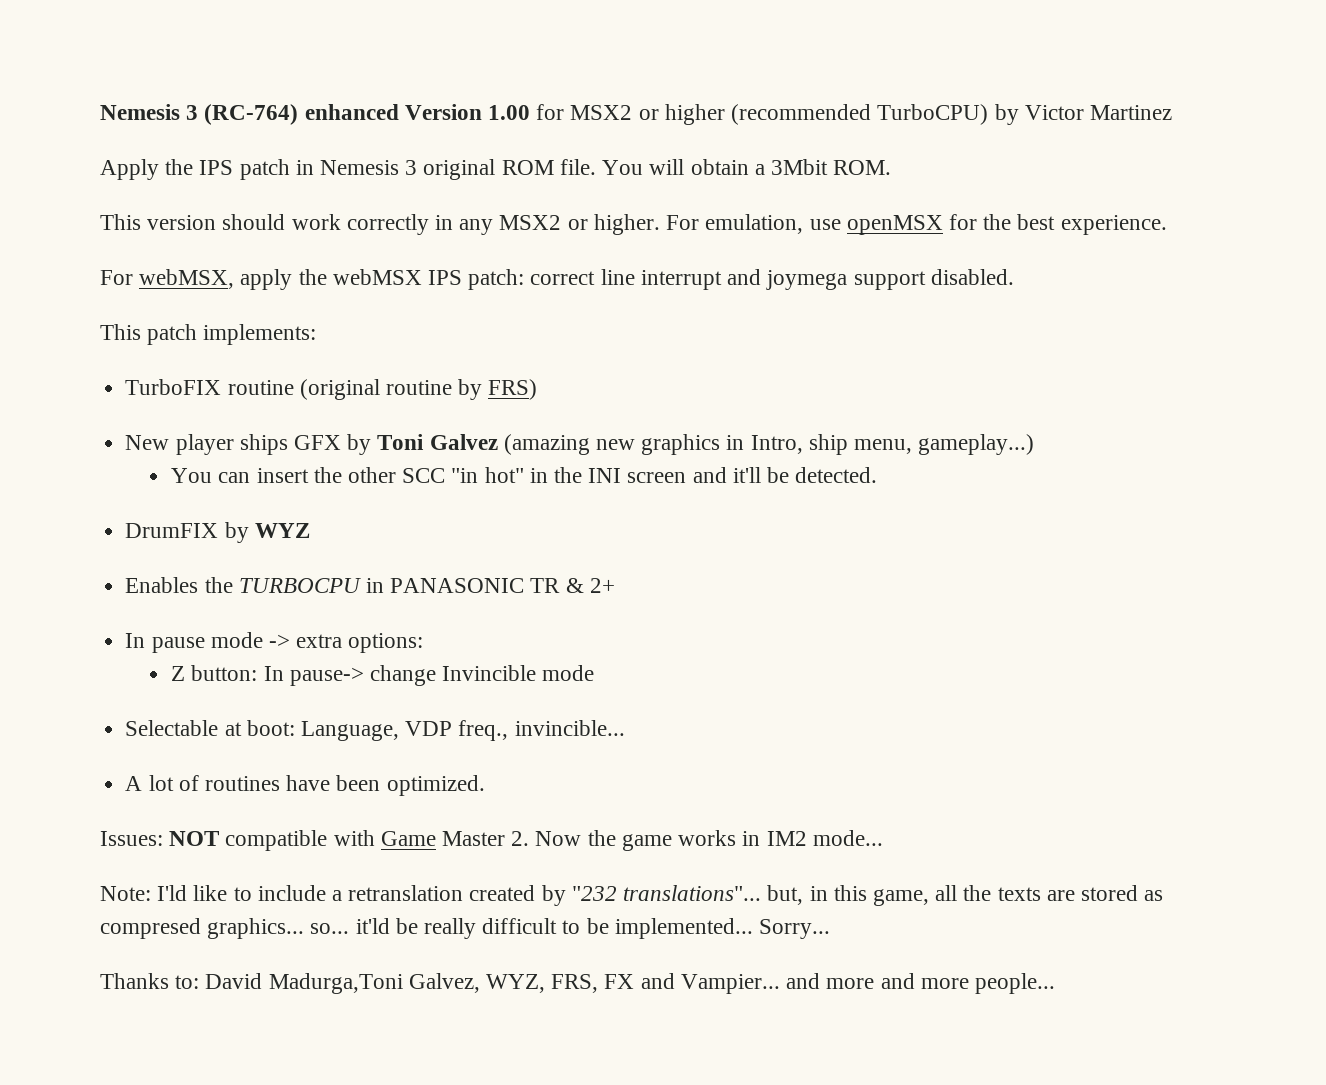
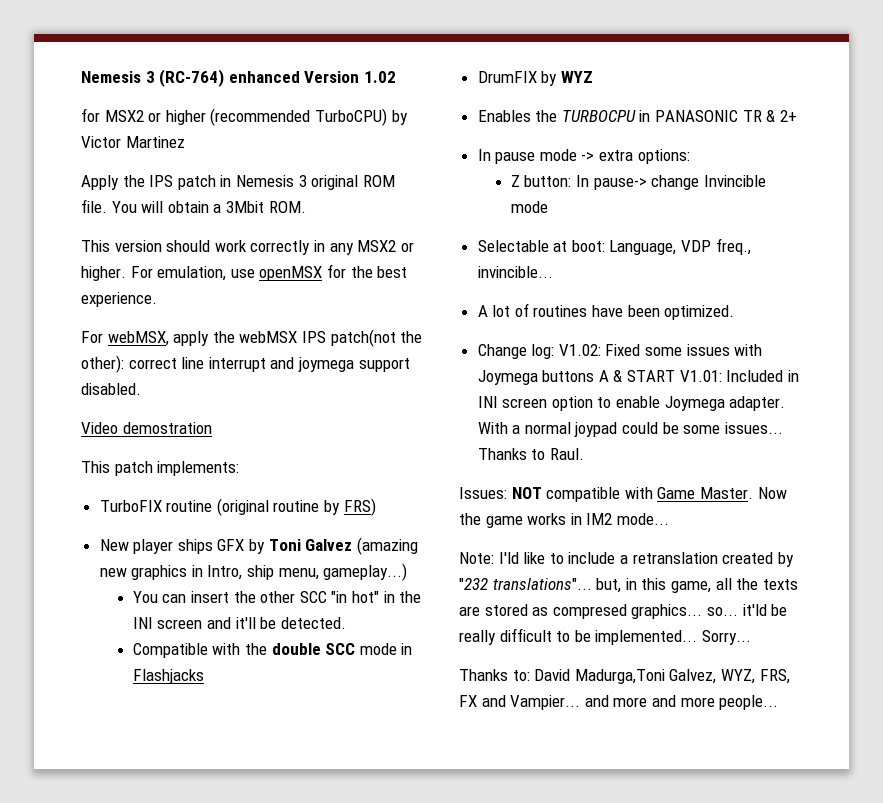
- Nemesis 3 (RC-764) enhanced Version 1.00 for MSX2 or higher (recommended TurboCPU) by Victor Martinez
+ Nemesis 3 (RC-764) enhanced Version 1.02
+ for MSX2 or higher (recommended TurboCPU) by Victor Martinez
- For webMSX, apply the webMSX IPS patch: correct line interrupt and joymega support disabled.
+ For webMSX, apply the webMSX IPS patch(not the other): correct line interrupt and joymega support disabled.
+ Video demostration
+ Compatible with the double SCC mode in Flashjacks
+ Change log: V1.02: Fixed some issues with Joymega buttons A & START V1.01: Included in INI screen option to enable Joymega adapter. With a normal joypad could be some issues... Thanks to Raul.
- Issues: NOT compatible with Game Master 2. Now the game works in IM2 mode...
+ Issues: NOT compatible with Game Master. Now the game works in IM2 mode...

